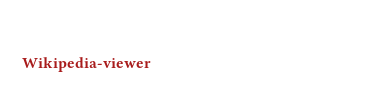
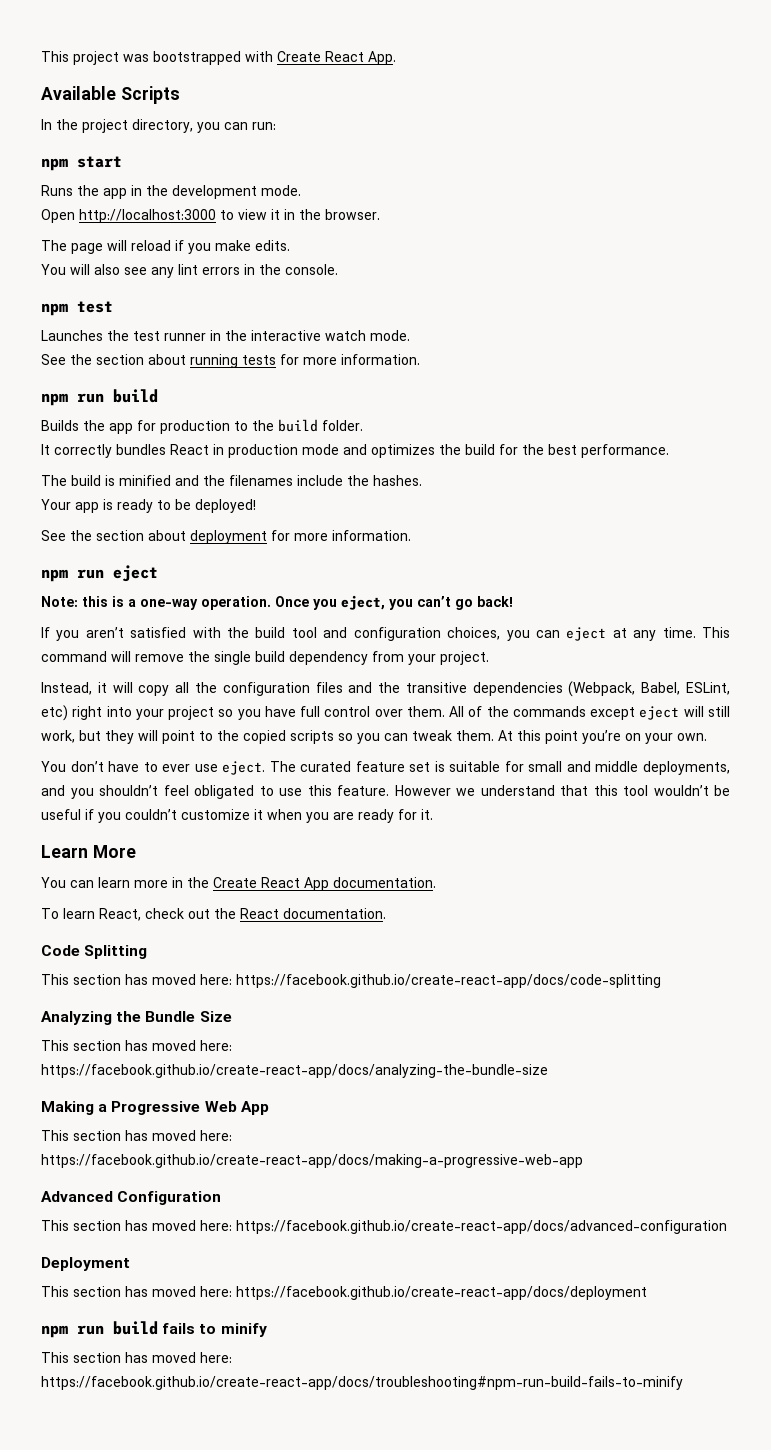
- Wikipedia-viewer
+ This project was bootstrapped with Create React App.
+ Available Scripts
+ In the project directory, you can run:
+ npm start
+ Runs the app in the development mode.
+ Open http://localhost:3000 to view it in the browser.
+ The page will reload if you make edits.
+ You will also see any lint errors in the console.
+ npm test
+ Launches the test runner in the interactive watch mode.
+ See the section about running tests for more information.
+ npm run build
+ Builds the app for production to the build folder.
+ It correctly bundles React in production mode and optimizes the build for the best performance.
+ The build is minified and the filenames include the hashes.
+ Your app is ready to be deployed!
+ See the section about deployment for more information.
+ npm run eject
+ Note: this is a one-way operation. Once you eject, you can’t go back!
+ If you aren’t satisfied with the build tool and configuration choices, you can eject at any time. This command will remove the single build dependency from your project.
+ Instead, it will copy all the configuration files and the transitive dependencies (Webpack, Babel, ESLint, etc) right into your project so you have full control over them. All of the commands except eject will still work, but they will point to the copied scripts so you can tweak them. At this point you’re on your own.
+ You don’t have to ever use eject. The curated feature set is suitable for small and middle deployments, and you shouldn’t feel obligated to use this feature. However we understand that this tool wouldn’t be useful if you couldn’t customize it when you are ready for it.
+ Learn More
+ You can learn more in the Create React App documentation.
+ To learn React, check out the React documentation.
+ Code Splitting
+ This section has moved here: https://facebook.github.io/create-react-app/docs/code-splitting
+ Analyzing the Bundle Size
+ This section has moved here: https://facebook.github.io/create-react-app/docs/analyzing-the-bundle-size
+ Making a Progressive Web App
+ This section has moved here: https://facebook.github.io/create-react-app/docs/making-a-progressive-web-app
+ Advanced Configuration
+ This section has moved here: https://facebook.github.io/create-react-app/docs/advanced-configuration
+ Deployment
+ This section has moved here: https://facebook.github.io/create-react-app/docs/deployment
+ npm run build fails to minify
+ This section has moved here: https://facebook.github.io/create-react-app/docs/troubleshooting#npm-run-build-fails-to-minify

